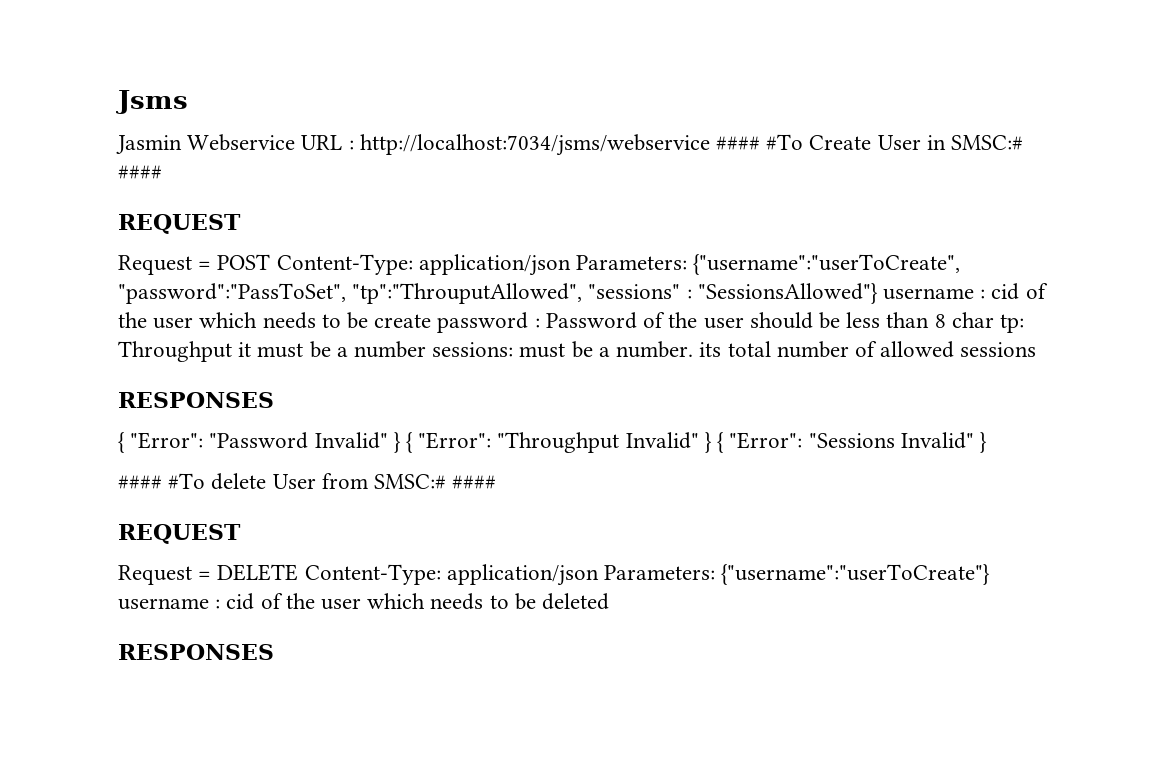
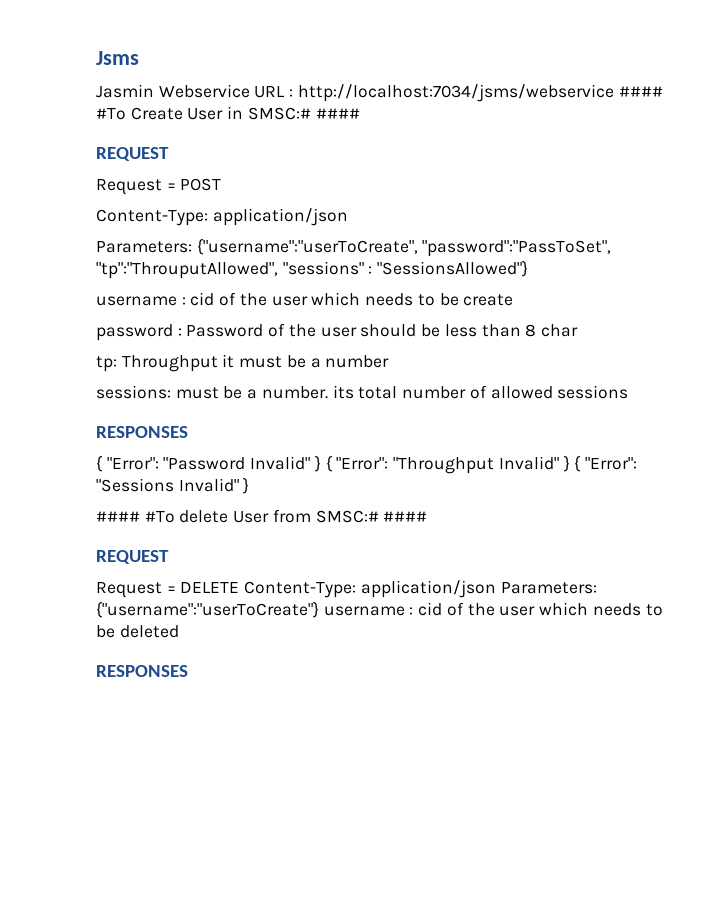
- Request = POST Content-Type: application/json Parameters: {"username":"userToCreate", "password":"PassToSet", "tp":"ThrouputAllowed", "sessions" : "SessionsAllowed"} username : cid of the user which needs to be create password : Password of the user should be less than 8 char tp: Throughput it must be a number sessions: must be a number. its total number of allowed sessions
+ Request = POST
+ Content-Type: application/json
+ Parameters: {"username":"userToCreate", "password":"PassToSet", "tp":"ThrouputAllowed", "sessions" : "SessionsAllowed"}
+ username : cid of the user which needs to be create
+ password : Password of the user should be less than 8 char
+ tp: Throughput it must be a number
+ sessions: must be a number. its total number of allowed sessions

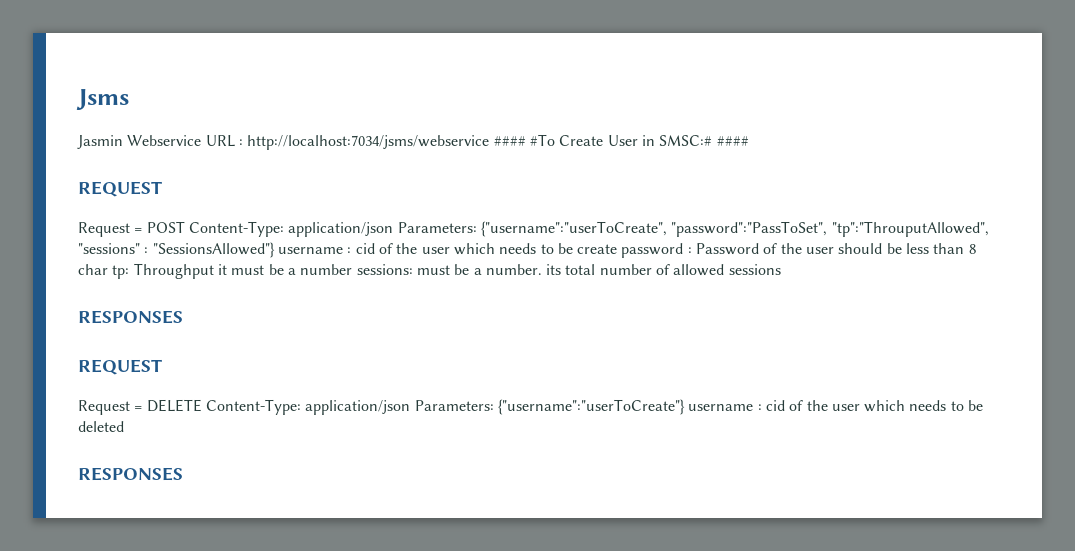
- Request = POST
- Content-Type: application/json
- Parameters: {"username":"userToCreate", "password":"PassToSet", "tp":"ThrouputAllowed", "sessions" : "SessionsAllowed"}
- username : cid of the user which needs to be create
- password : Password of the user should be less than 8 char
- tp: Throughput it must be a number
- sessions: must be a number. its total number of allowed sessions
+ Request = POST Content-Type: application/json Parameters: {"username":"userToCreate", "password":"PassToSet", "tp":"ThrouputAllowed", "sessions" : "SessionsAllowed"} username : cid of the user which needs to be create password : Password of the user should be less than 8 char tp: Throughput it must be a number sessions: must be a number. its total number of allowed sessions
- { "Error": "Password Invalid" } { "Error": "Throughput Invalid" } { "Error": "Sessions Invalid" }
- #### #To delete User from SMSC:# ####

